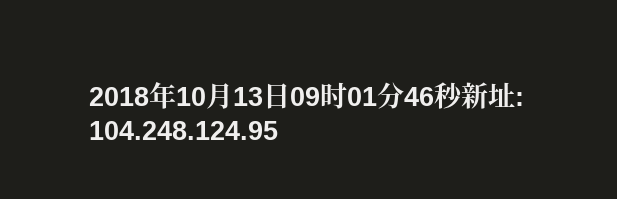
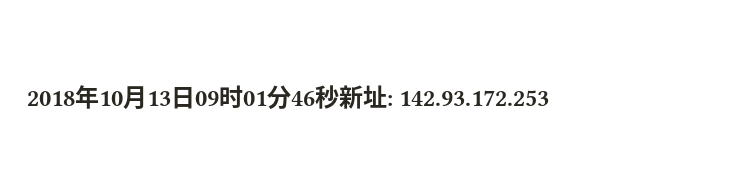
- 2018年10月13日09时01分46秒新址: 104.248.124.95
+ 2018年10月13日09时01分46秒新址: 142.93.172.253

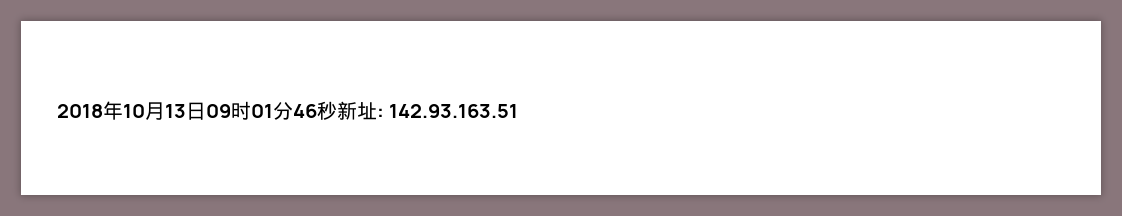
- 2018年10月13日09时01分46秒新址: 142.93.172.253
+ 2018年10月13日09时01分46秒新址: 142.93.163.51

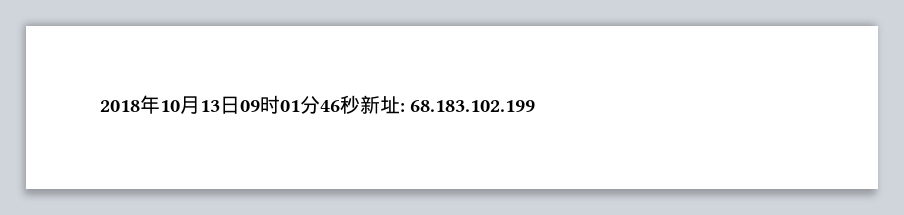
- 2018年10月13日09时01分46秒新址: 142.93.163.51
+ 2018年10月13日09时01分46秒新址: 68.183.102.199

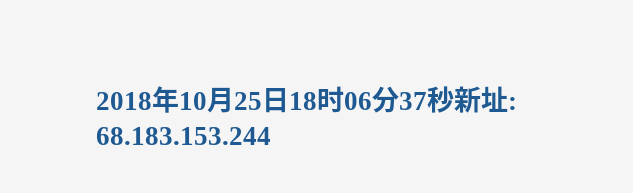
- 2018年10月13日09时01分46秒新址: 68.183.102.199
+ 2018年10月25日18时06分37秒新址: 68.183.153.244

